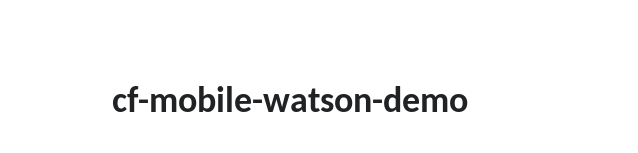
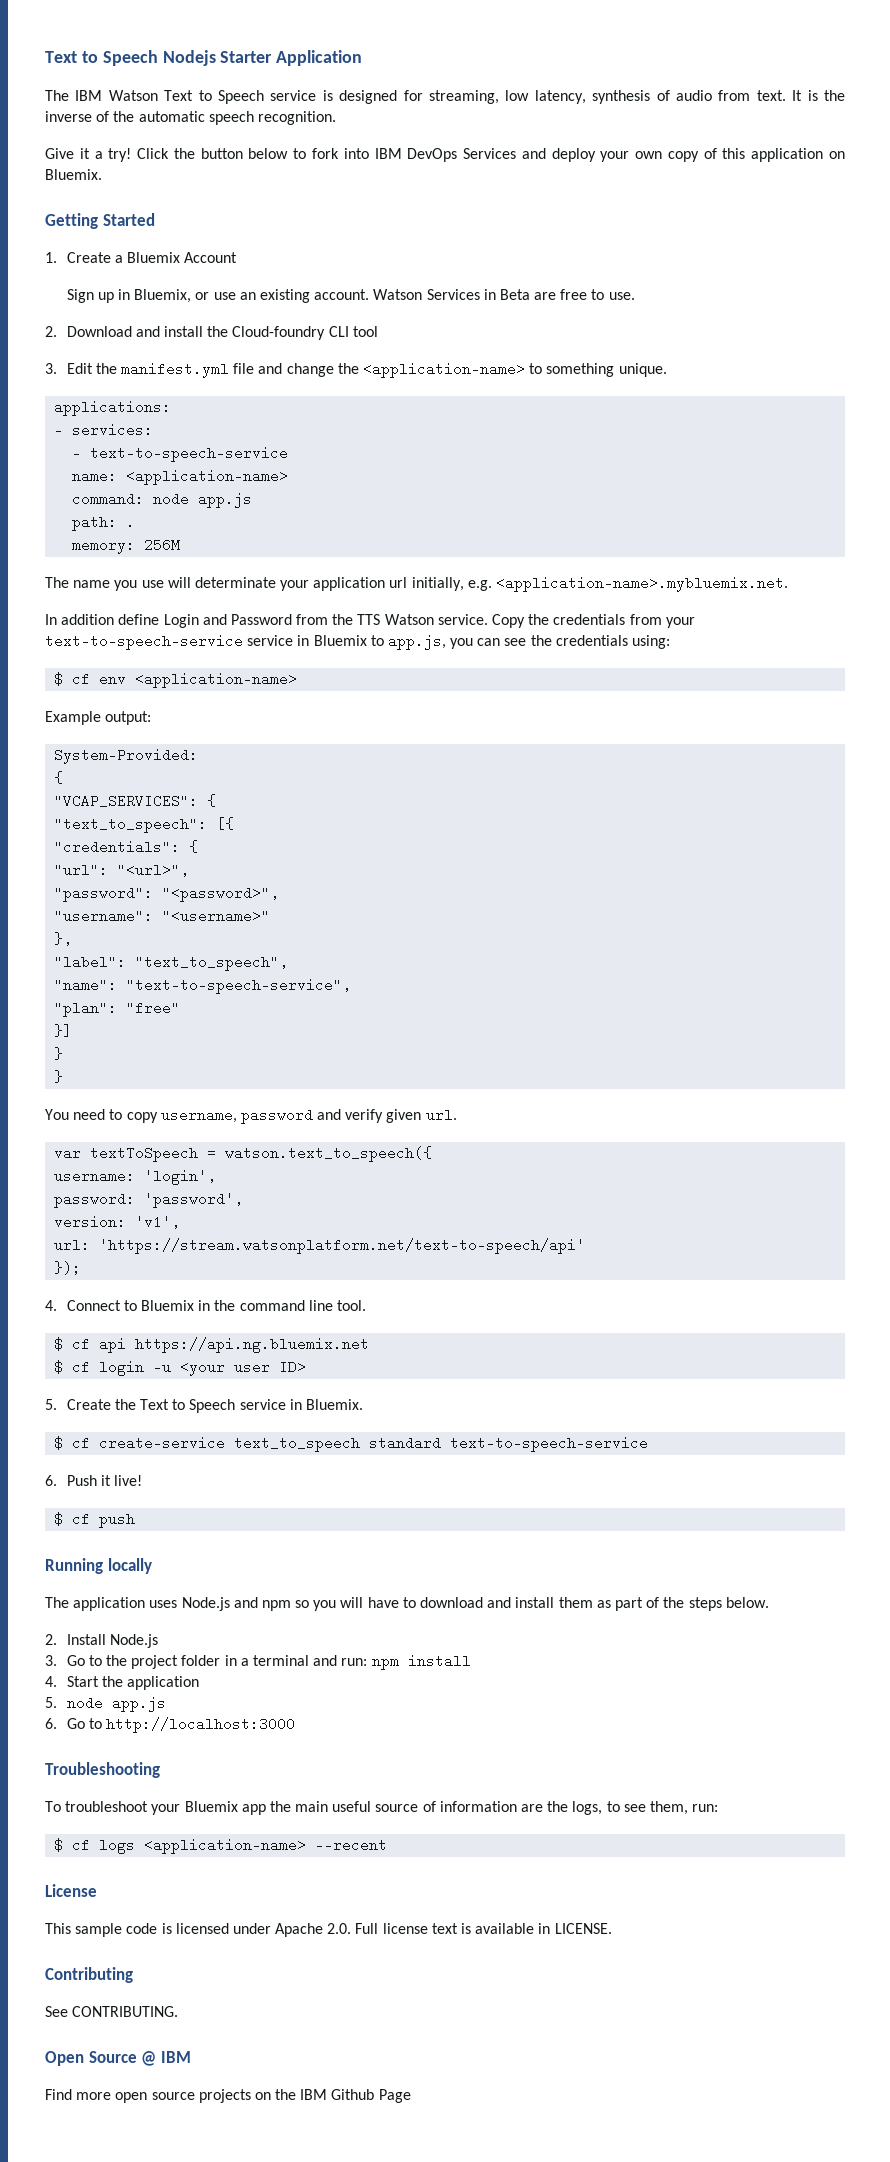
- cf-mobile-watson-demo
+ Text to Speech Nodejs Starter Application
+ The IBM Watson Text to Speech service is designed for streaming, low latency, synthesis of audio from text. It is the inverse of the automatic speech recognition.
+ Give it a try! Click the button below to fork into IBM DevOps Services and deploy your own copy of this application on Bluemix.
+ Getting Started
+ 1. Create a Bluemix Account
+ Sign up in Bluemix, or use an existing account. Watson Services in Beta are free to use.
+ 2. Download and install the Cloud-foundry CLI tool
+ 3. Edit the manifest.yml file and change the <application-name> to something unique.
+ applications:
+ - services:
+ - text-to-speech-service
+ name: <application-name>
+ command: node app.js
+ path: .
+ memory: 256M
+ The name you use will determinate your application url initially, e.g. <application-name>.mybluemix.net.
+ In addition define Login and Password from the TTS Watson service. Copy the credentials from your text-to-speech-service service in Bluemix to app.js, you can see the credentials using:
+ $ cf env <application-name>
+ Example output:
+ System-Provided:
+ {
+ "VCAP_SERVICES": {
+ "text_to_speech": [{
+ "credentials": {
+ "url": "<url>",
+ "password": "<password>",
+ "username": "<username>"
+ },
+ "label": "text_to_speech",
+ "name": "text-to-speech-service",
+ "plan": "free"
+ }]
+ }
+ }
+ You need to copy username, password and verify given url.
+ var textToSpeech = watson.text_to_speech({
+ username: 'login',
+ password: 'password',
+ version: 'v1',
+ url: 'https://stream.watsonplatform.net/text-to-speech/api'
+ });
+ 4. Connect to Bluemix in the command line tool.
+ $ cf api https://api.ng.bluemix.net
+ $ cf login -u <your user ID>
+ 5. Create the Text to Speech service in Bluemix.
+ $ cf create-service text_to_speech standard text-to-speech-service
+ 6. Push it live!
+ $ cf push
+ Running locally
+ The application uses Node.js and npm so you will have to download and install them as part of the steps below.
+ 2. Install Node.js
+ 3. Go to the project folder in a terminal and run: npm install
+ 4. Start the application
+ 5. node app.js
+ 6. Go to http://localhost:3000
+ Troubleshooting
+ To troubleshoot your Bluemix app the main useful source of information are the logs, to see them, run:
+ $ cf logs <application-name> --recent
+ License
+ This sample code is licensed under Apache 2.0. Full license text is available in LICENSE.
+ Contributing
+ See CONTRIBUTING.
+ Open Source @ IBM
+ Find more open source projects on the IBM Github Page

